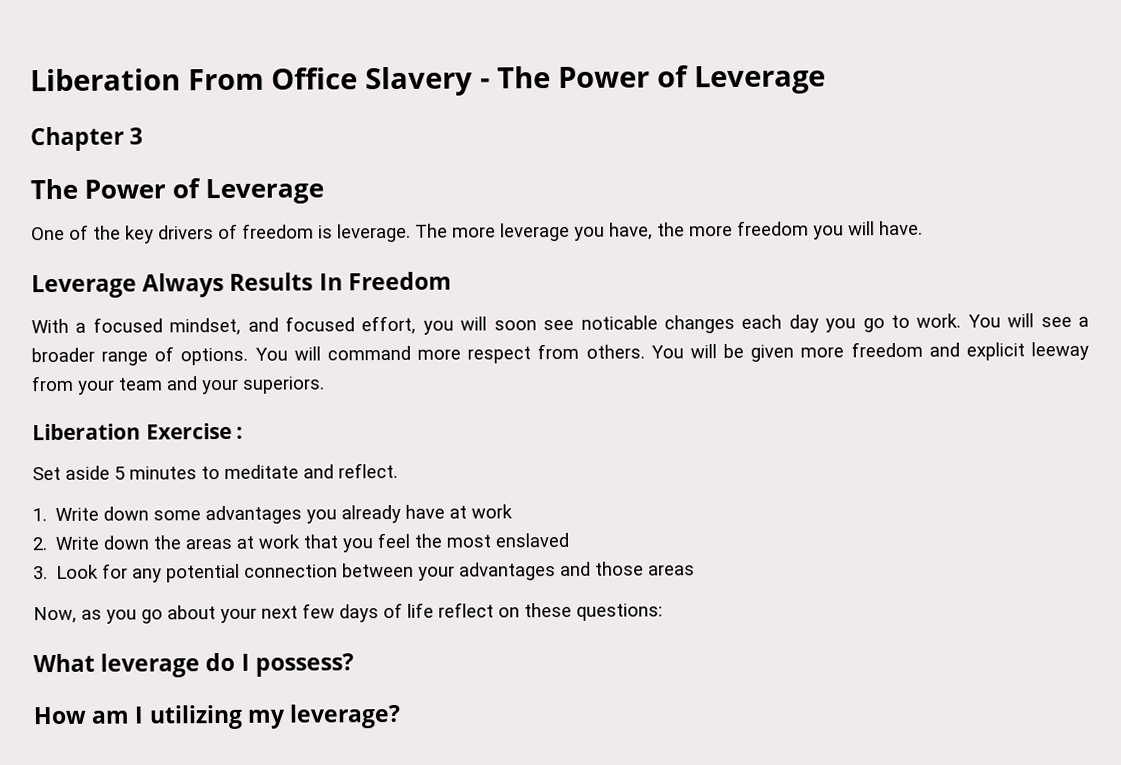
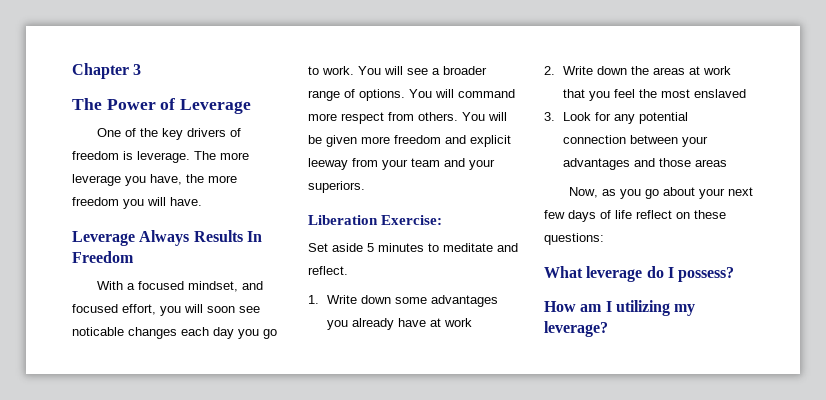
- Liberation From Office Slavery - The Power of Leverage
- Liberation Exercise :
+ Liberation Exercise:

